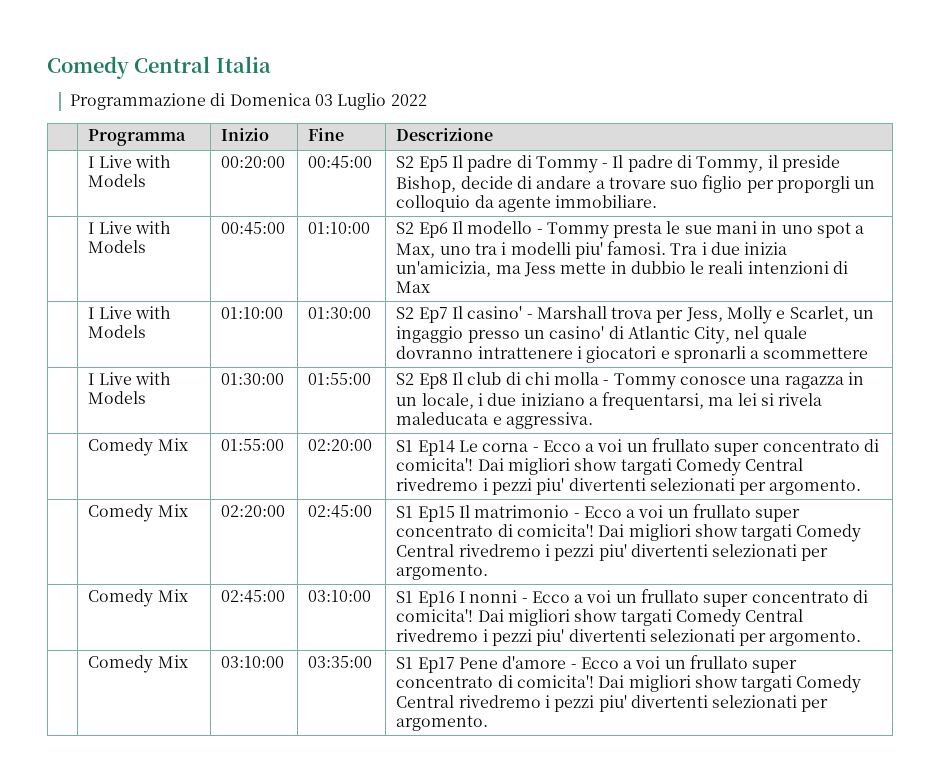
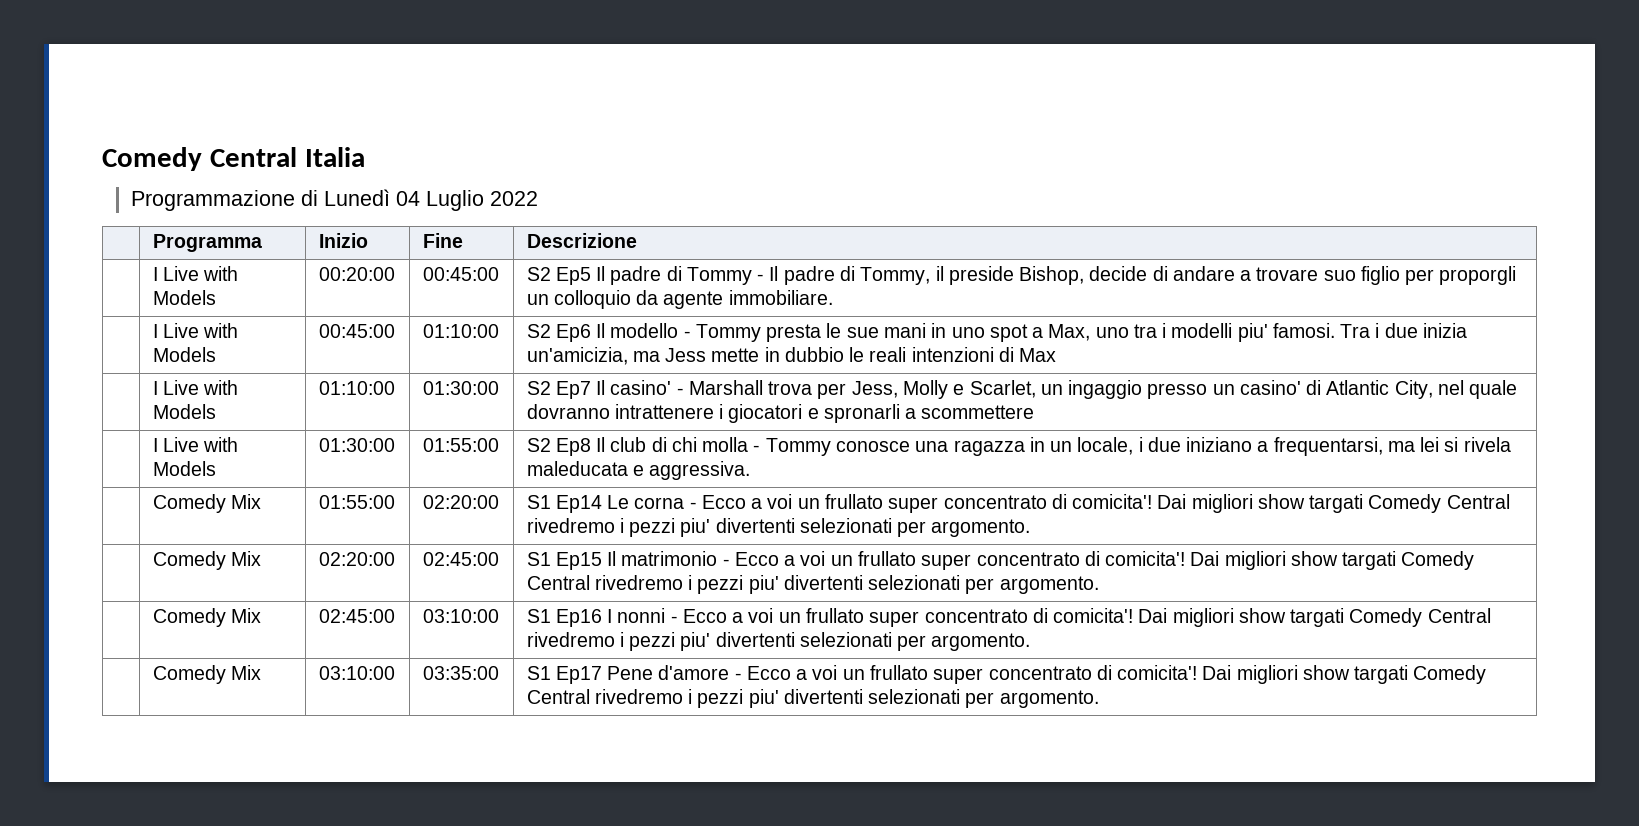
- Programmazione di Domenica 03 Luglio 2022
+ Programmazione di Lunedì 04 Luglio 2022

